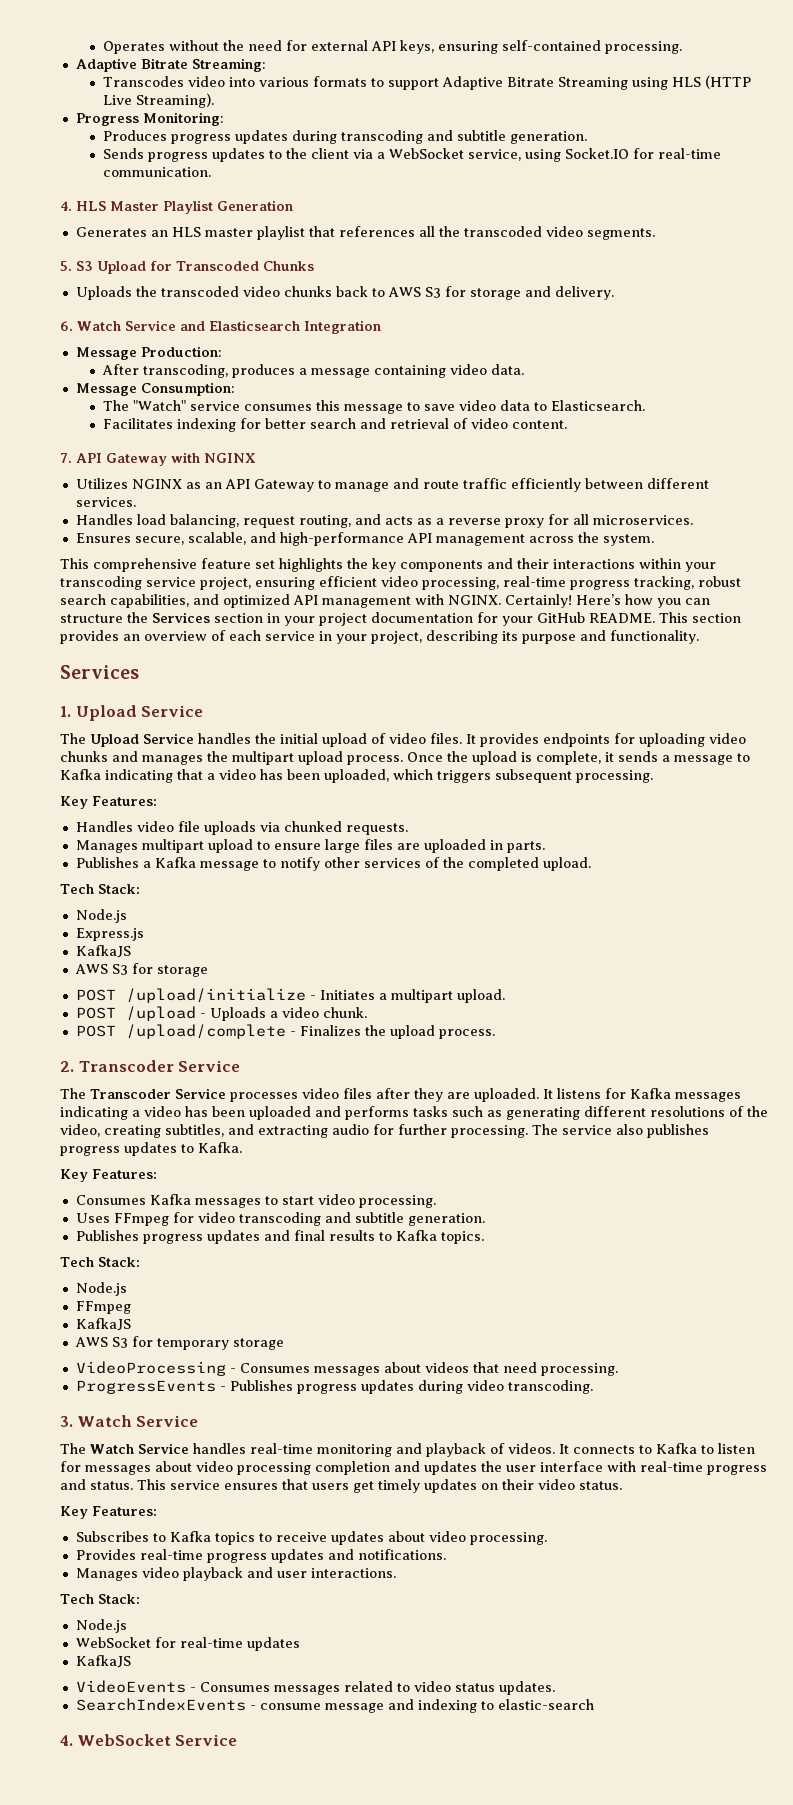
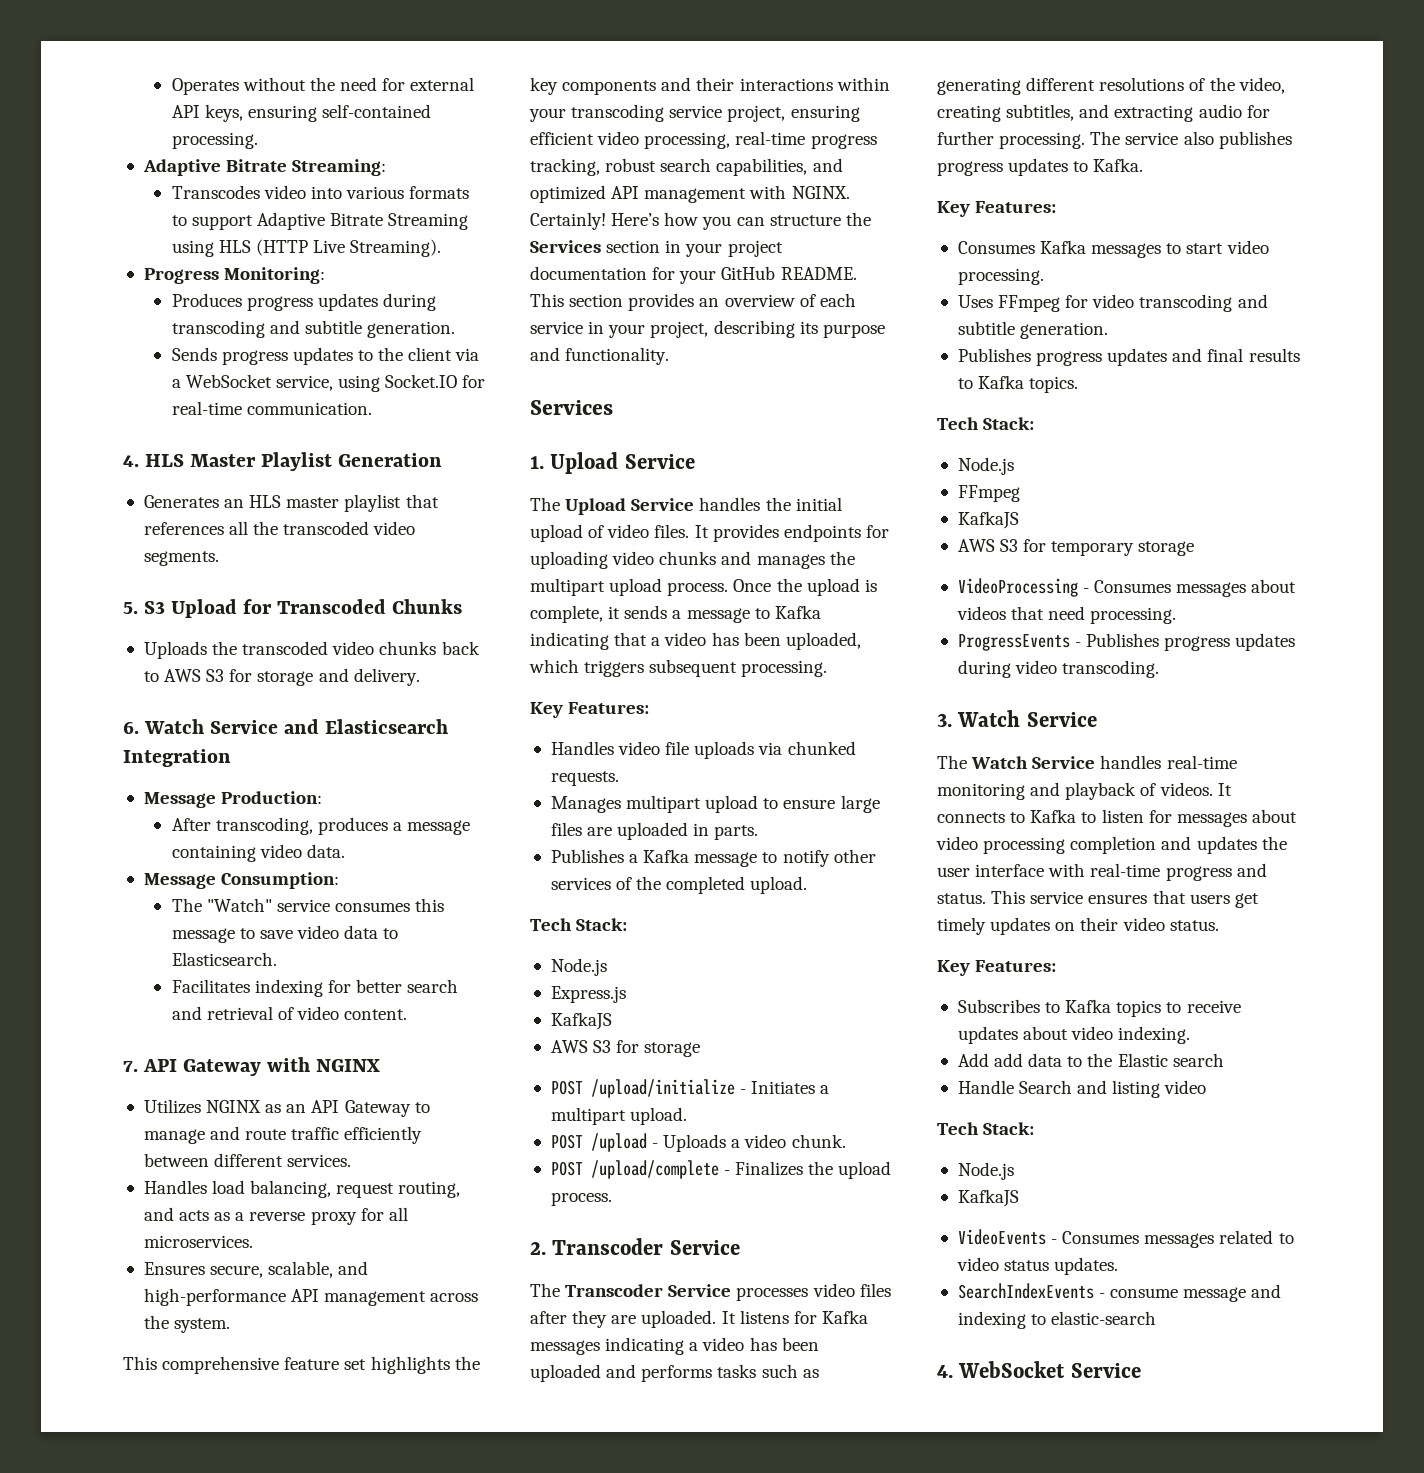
- Subscribes to Kafka topics to receive updates about video processing.
- Provides real-time progress updates and notifications.
- Manages video playback and user interactions.
+ Subscribes to Kafka topics to receive updates about video indexing.
+ Add add data to the Elastic search
+ Handle Search and listing video
  Tech Stack:
  Node.js
- WebSocket for real-time updates

